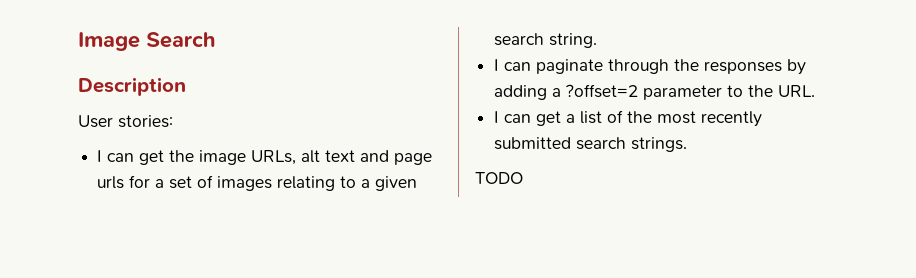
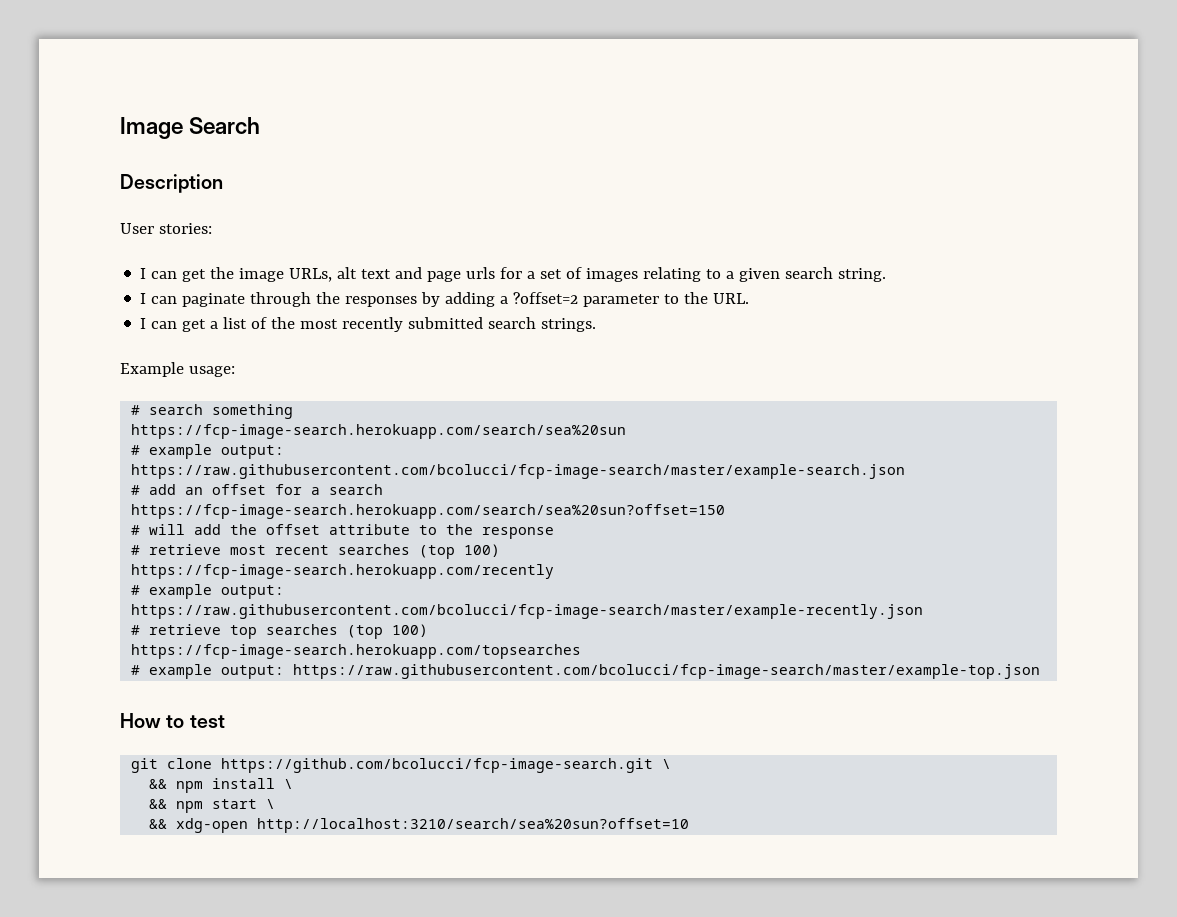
- TODO
+ Example usage:
+ # search something
+ https://fcp-image-search.herokuapp.com/search/sea%20sun
+ # example output: https://raw.githubusercontent.com/bcolucci/fcp-image-search/master/example-search.json
+ # add an offset for a search
+ https://fcp-image-search.herokuapp.com/search/sea%20sun?offset=150
+ # will add the offset attribute to the response
+ # retrieve most recent searches (top 100)
+ https://fcp-image-search.herokuapp.com/recently
+ # example output: https://raw.githubusercontent.com/bcolucci/fcp-image-search/master/example-recently.json
+ # retrieve top searches (top 100)
+ https://fcp-image-search.herokuapp.com/topsearches
+ # example output: https://raw.githubusercontent.com/bcolucci/fcp-image-search/master/example-top.json
+ How to test
+ git clone https://github.com/bcolucci/fcp-image-search.git \
+ && npm install \
+ && npm start \
+ && xdg-open http://localhost:3210/search/sea%20sun?offset=10

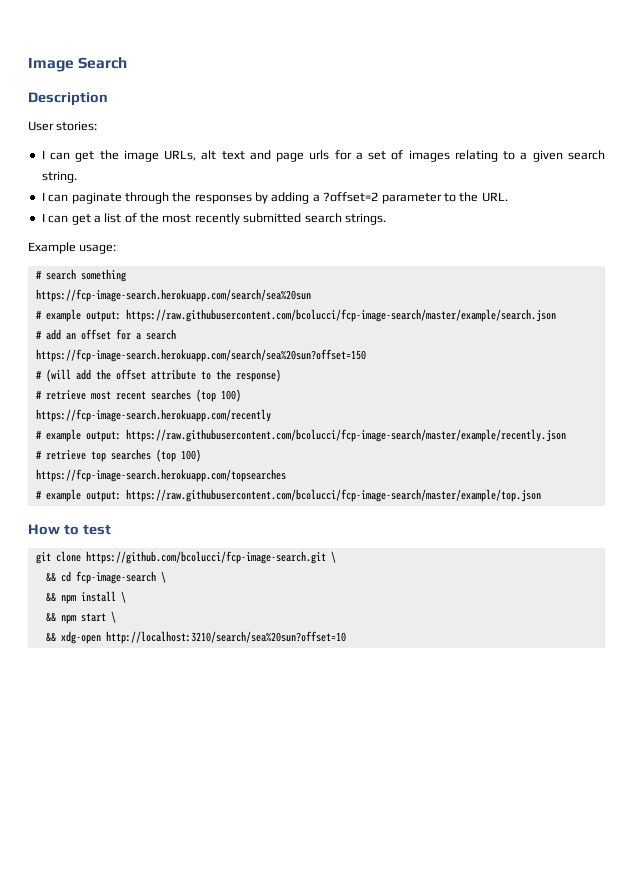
- # example output: https://raw.githubusercontent.com/bcolucci/fcp-image-search/master/example-search.json
+ # example output: https://raw.githubusercontent.com/bcolucci/fcp-image-search/master/example/search.json
- # will add the offset attribute to the response
+ # (will add the offset attribute to the response)
- # example output: https://raw.githubusercontent.com/bcolucci/fcp-image-search/master/example-recently.json
+ # example output: https://raw.githubusercontent.com/bcolucci/fcp-image-search/master/example/recently.json
- # example output: https://raw.githubusercontent.com/bcolucci/fcp-image-search/master/example-top.json
+ # example output: https://raw.githubusercontent.com/bcolucci/fcp-image-search/master/example/top.json
+ && cd fcp-image-search \

